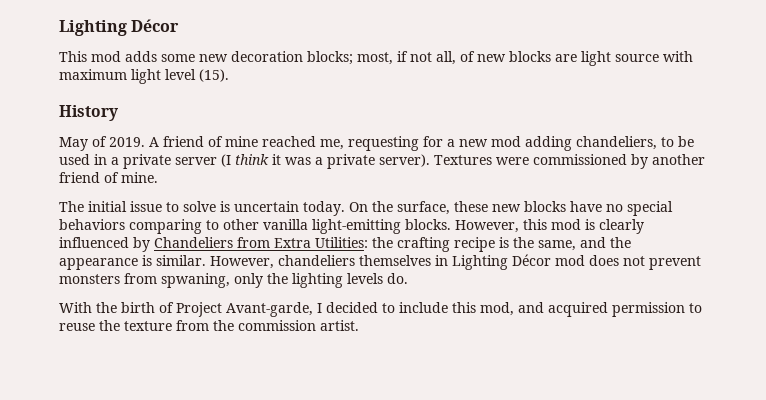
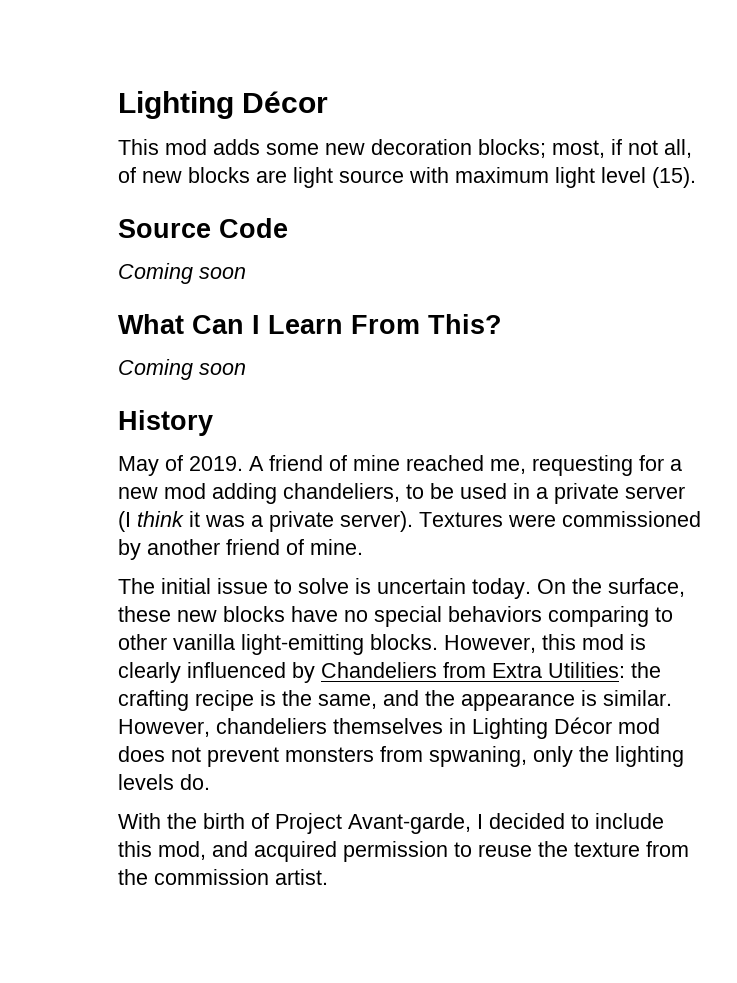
+ Source Code
+ Coming soon
+ What Can I Learn From This?
+ Coming soon

